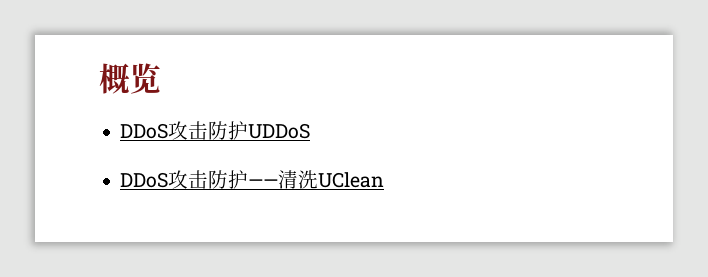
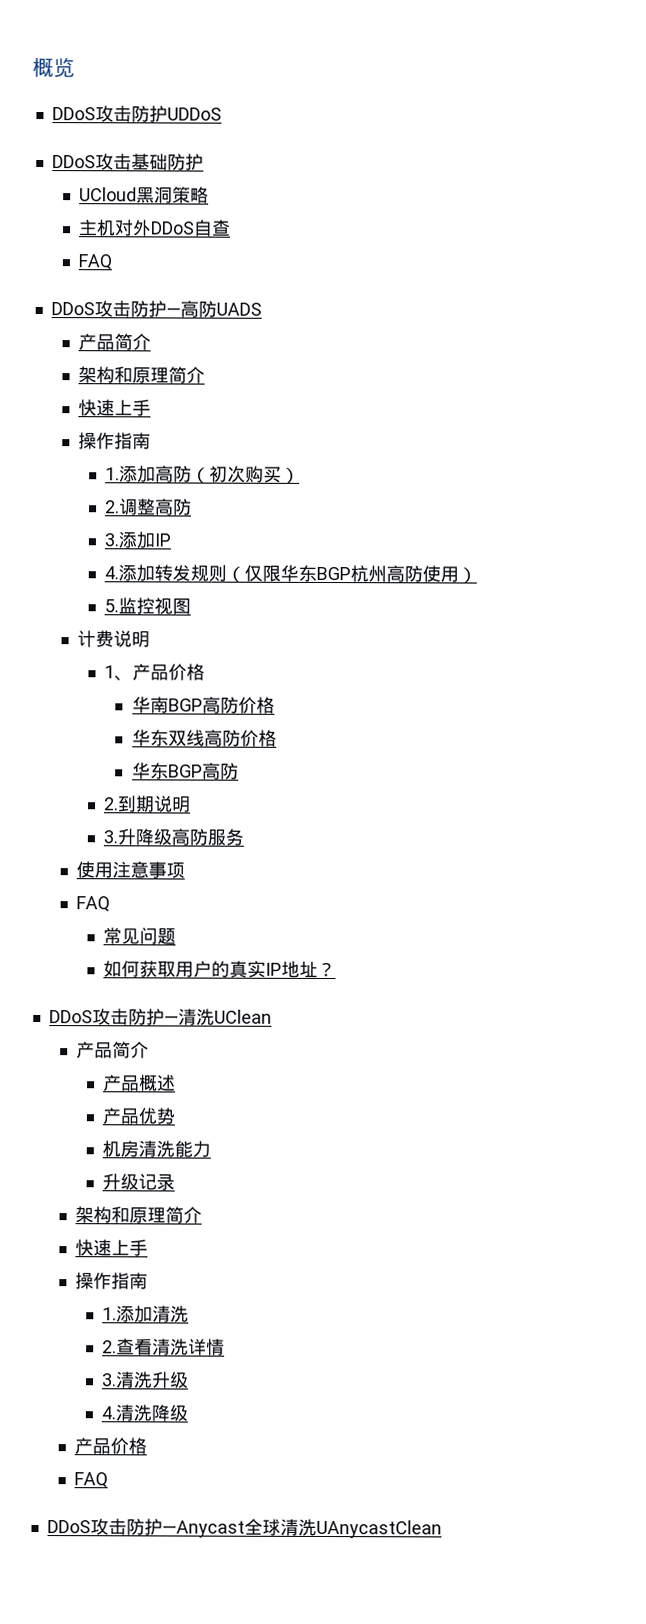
- DDoS攻击防护——清洗UClean
+ DDoS攻击基础防护
+ UCloud黑洞策略
+ 主机对外DDoS自查
+ FAQ
+ DDoS攻击防护—高防UADS
+ 产品简介
+ 架构和原理简介
+ 快速上手
+ 操作指南
+ 1.添加高防（初次购买）
+ 2.调整高防
+ 3.添加IP
+ 4.添加转发规则（仅限华东BGP杭州高防使用）
+ 5.监控视图
+ 计费说明
+ 1、产品价格
+ 华南BGP高防价格
+ 华东双线高防价格
+ 华东BGP高防
+ 2.到期说明
+ 3.升降级高防服务
+ 使用注意事项
+ FAQ
+ 常见问题
+ 如何获取用户的真实IP地址？
+ DDoS攻击防护—清洗UClean
+ 产品简介
+ 产品概述
+ 产品优势
+ 机房清洗能力
+ 升级记录
+ 架构和原理简介
+ 快速上手
+ 操作指南
+ 1.添加清洗
+ 2.查看清洗详情
+ 3.清洗升级
+ 4.清洗降级
+ 产品价格
+ FAQ
+ DDoS攻击防护—Anycast全球清洗UAnycastClean

